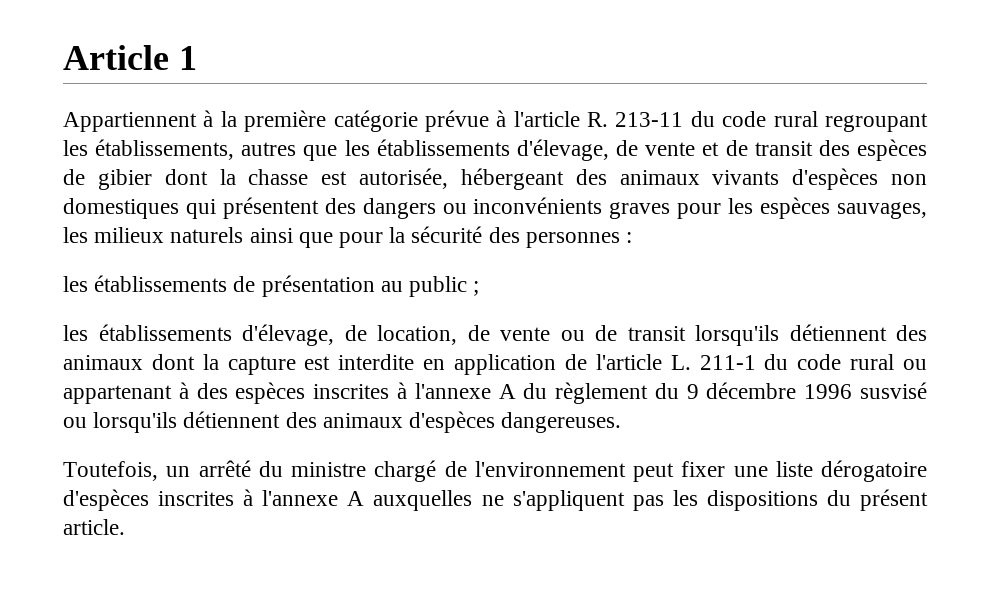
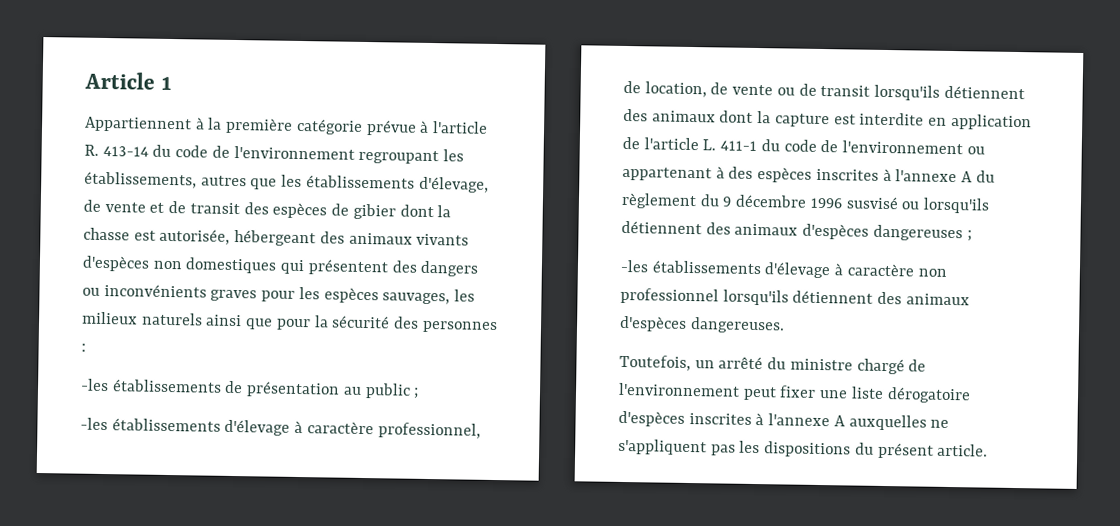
- Appartiennent à la première catégorie prévue à l'article R. 213-11 du code rural regroupant les établissements, autres que les établissements d'élevage, de vente et de transit des espèces de gibier dont la chasse est autorisée, hébergeant des animaux vivants d'espèces non domestiques qui présentent des dangers ou inconvénients graves pour les espèces sauvages, les milieux naturels ainsi que pour la sécurité des personnes :
+ Appartiennent à la première catégorie prévue à l'article R. 413-14 du code de l'environnement regroupant les établissements, autres que les établissements d'élevage, de vente et de transit des espèces de gibier dont la chasse est autorisée, hébergeant des animaux vivants d'espèces non domestiques qui présentent des dangers ou inconvénients graves pour les espèces sauvages, les milieux naturels ainsi que pour la sécurité des personnes :
- les établissements de présentation au public ;
+ -les établissements de présentation au public ;
- les établissements d'élevage, de location, de vente ou de transit lorsqu'ils détiennent des animaux dont la capture est interdite en application de l'article L. 211-1 du code rural ou appartenant à des espèces inscrites à l'annexe A du règlement du 9 décembre 1996 susvisé ou lorsqu'ils détiennent des animaux d'espèces dangereuses.
+ -les établissements d'élevage à caractère professionnel, de location, de vente ou de transit lorsqu'ils détiennent des animaux dont la capture est interdite en application de l'article L. 411-1 du code de l'environnement ou appartenant à des espèces inscrites à l'annexe A du règlement du 9 décembre 1996 susvisé ou lorsqu'ils détiennent des animaux d'espèces dangereuses ;
+ -les établissements d'élevage à caractère non professionnel lorsqu'ils détiennent des animaux d'espèces dangereuses.

